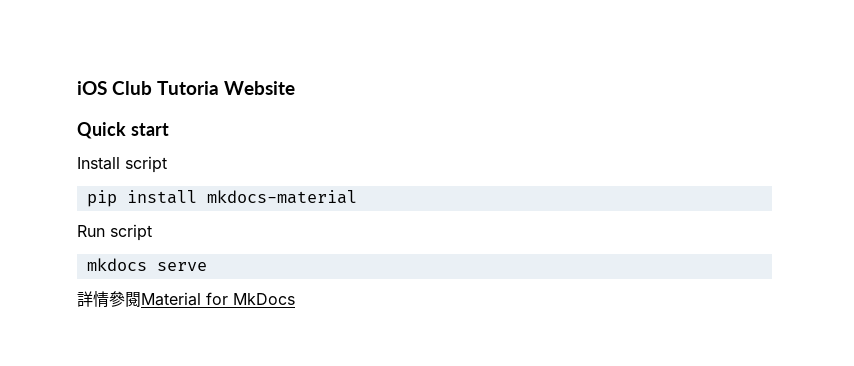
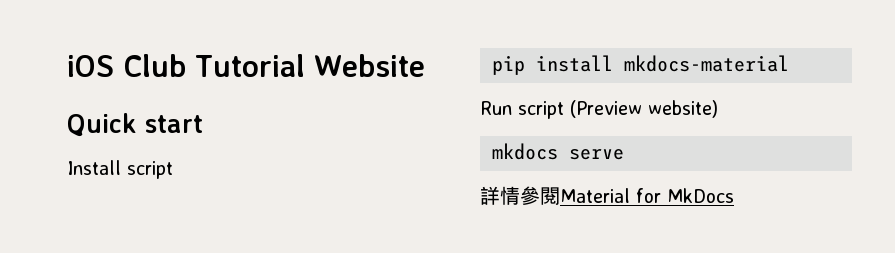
- iOS Club Tutoria Website
+ iOS Club Tutorial Website
- Run script
+ Run script (Preview website)

